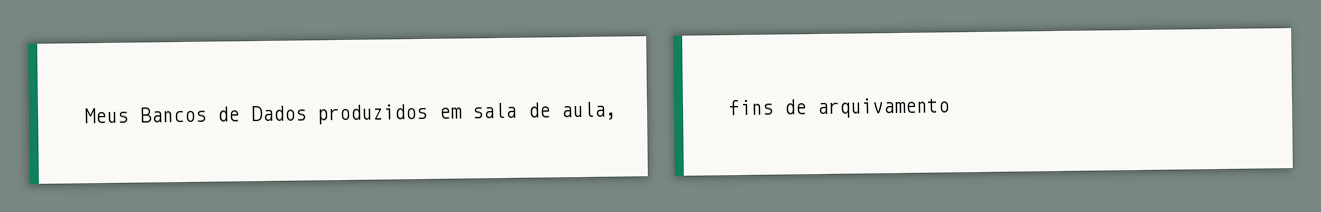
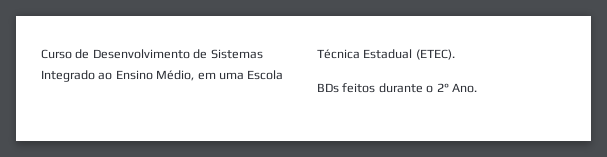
- Meus Bancos de Dados produzidos em sala de aula, fins de arquivamento
+ Curso de Desenvolvimento de Sistemas Integrado ao Ensino Médio, em uma Escola Técnica Estadual (ETEC).
+ BDs feitos durante o 2° Ano.

